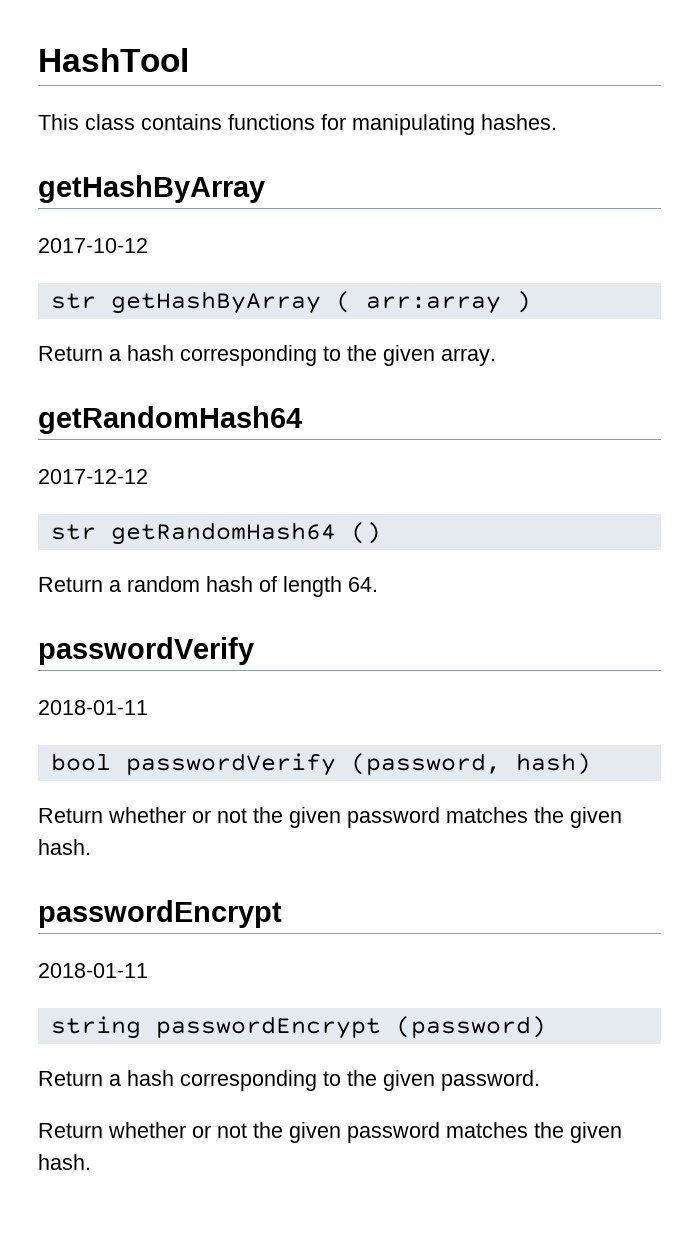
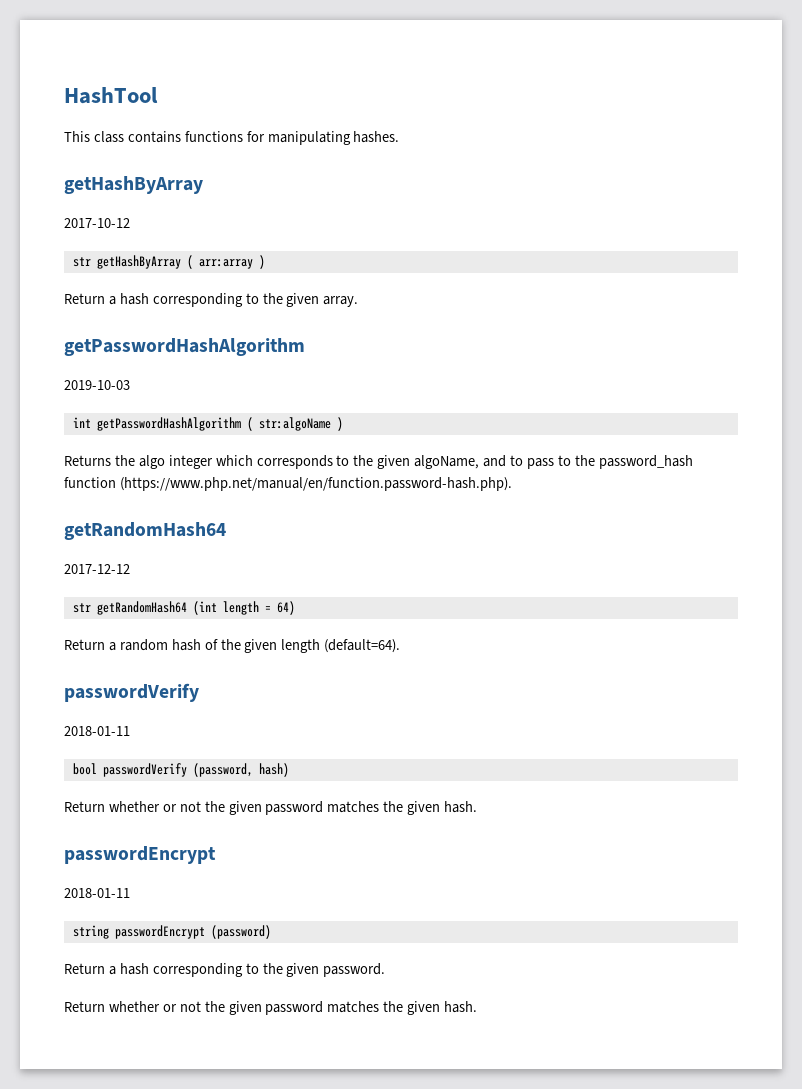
  Return a hash corresponding to the given array.
+ getPasswordHashAlgorithm
+ 2019-10-03
+ int getPasswordHashAlgorithm ( str:algoName )
+ Returns the algo integer which corresponds to the given algoName, and to pass to the password_hash function (https://www.php.net/manual/en/function.password-hash.php).
- str getRandomHash64 ()
+ str getRandomHash64 (int length = 64)
- Return a random hash of length 64.
+ Return a random hash of the given length (default=64).

